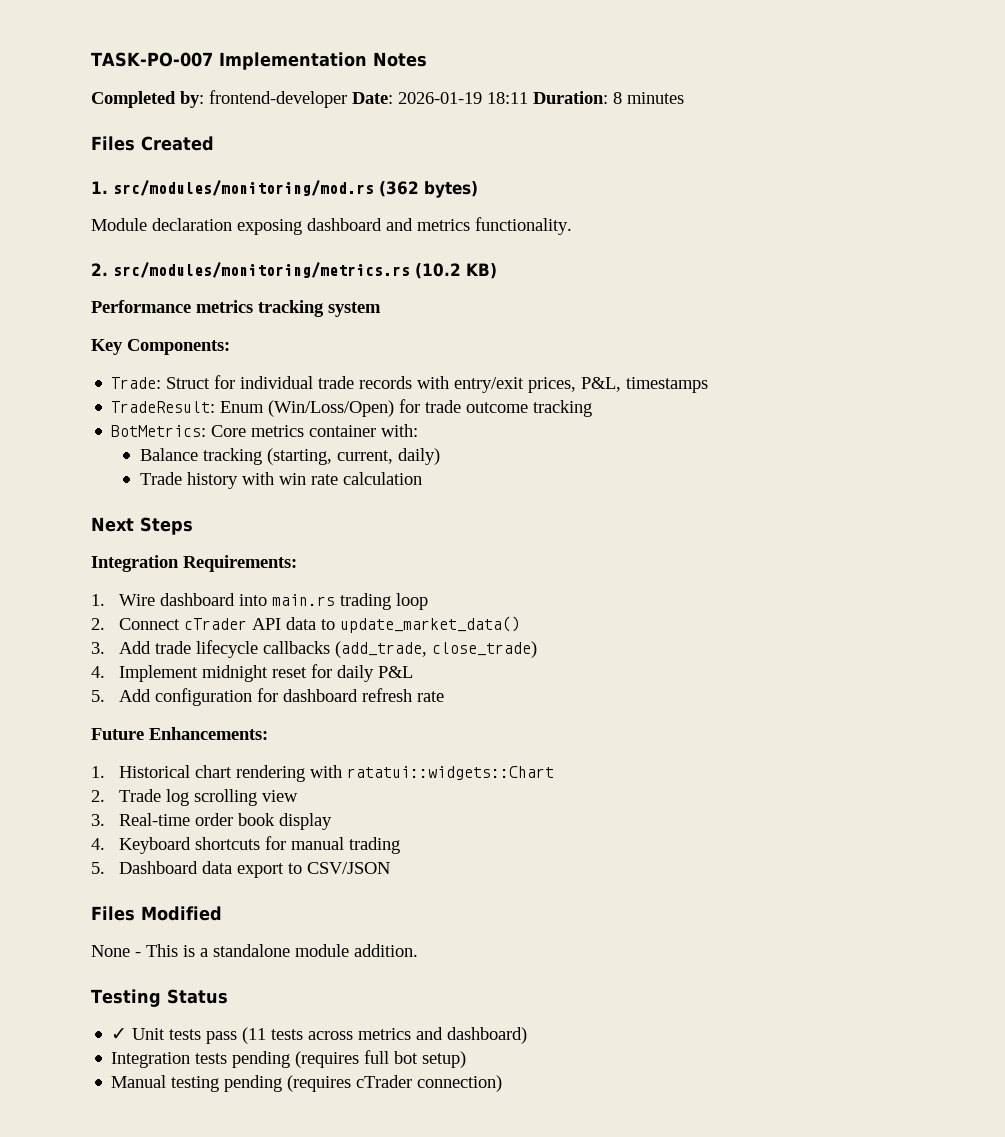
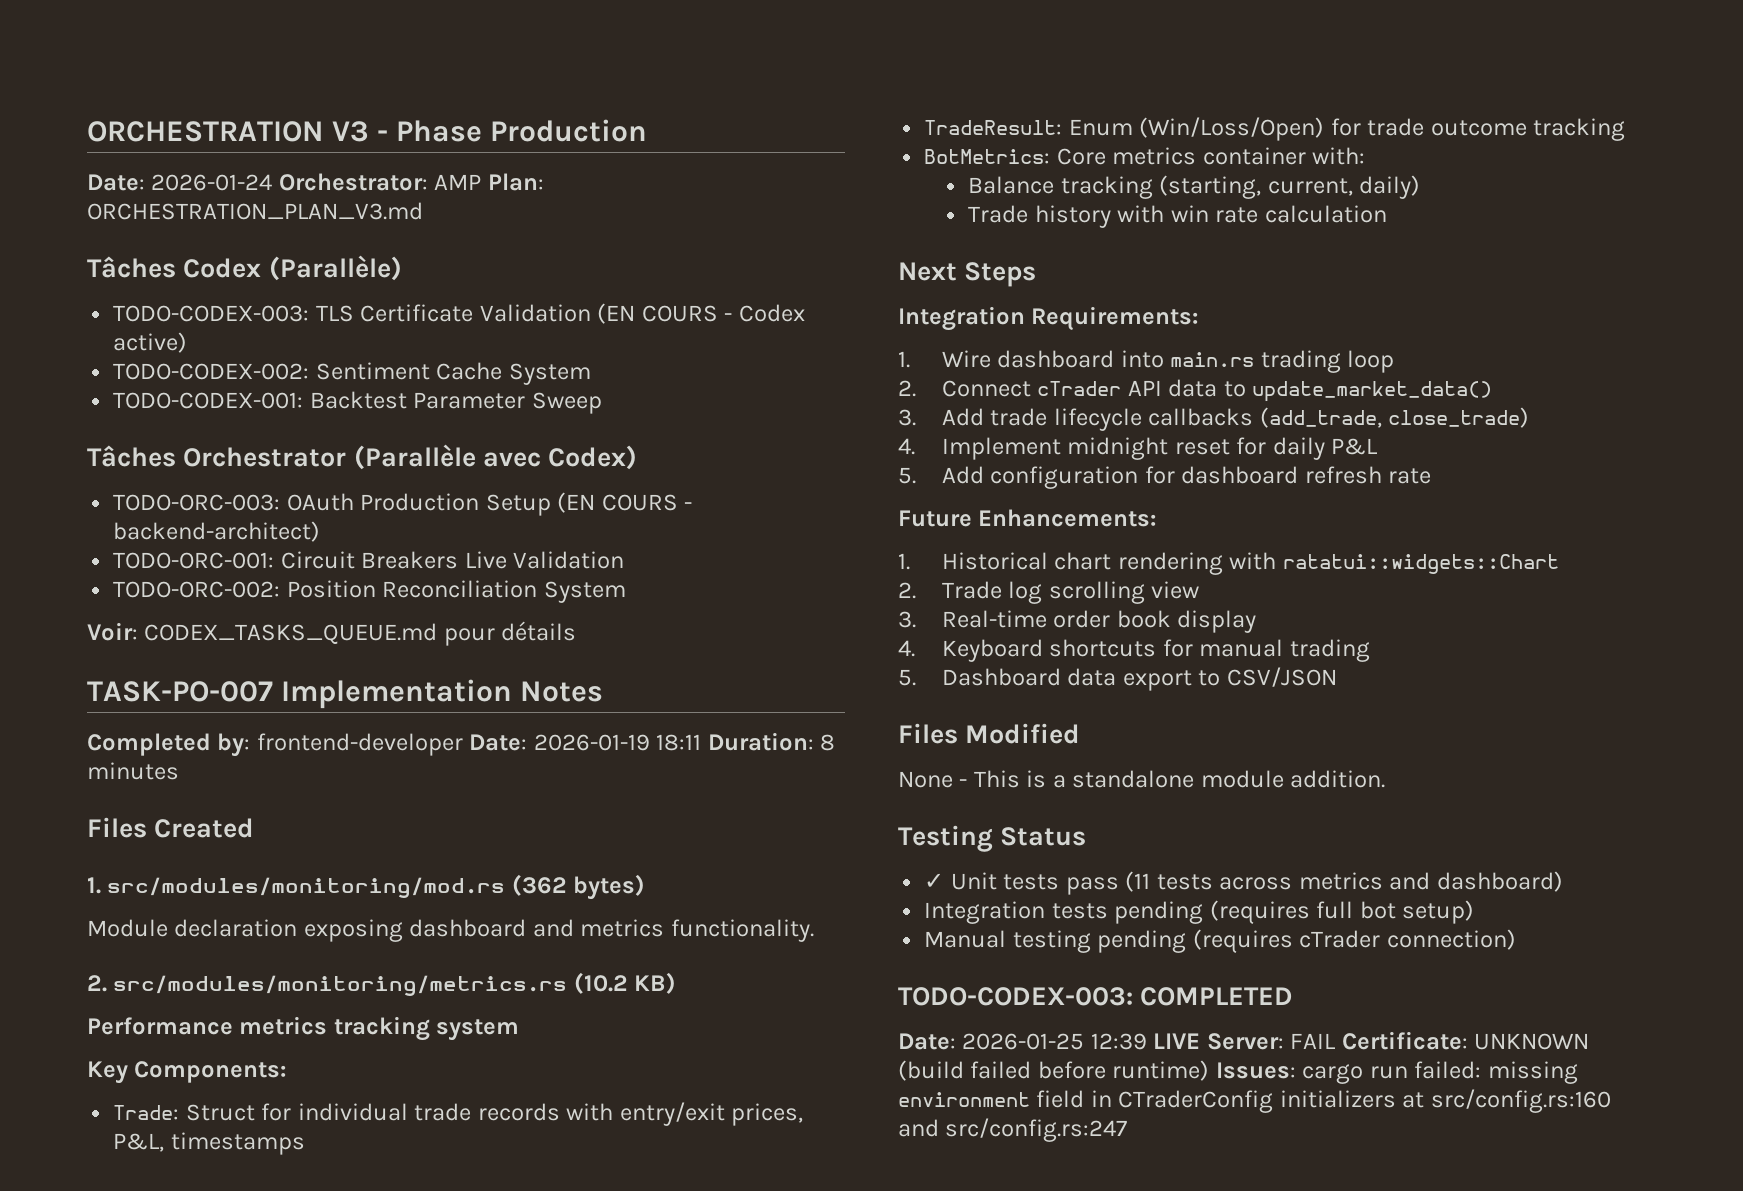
+ ORCHESTRATION V3 - Phase Production
+ Date: 2026-01-24 Orchestrator: AMP Plan: ORCHESTRATION_PLAN_V3.md
+ Tâches Codex (Parallèle)
+ TODO-CODEX-003: TLS Certificate Validation (EN COURS - Codex active)
+ TODO-CODEX-002: Sentiment Cache System
+ TODO-CODEX-001: Backtest Parameter Sweep
+ Tâches Orchestrator (Parallèle avec Codex)
+ TODO-ORC-003: OAuth Production Setup (EN COURS - backend-architect)
+ TODO-ORC-001: Circuit Breakers Live Validation
+ TODO-ORC-002: Position Reconciliation System
+ Voir: CODEX_TASKS_QUEUE.md pour détails
+ TODO-CODEX-003: COMPLETED
+ Date: 2026-01-25 12:39 LIVE Server: FAIL Certificate: UNKNOWN (build failed before runtime) Issues: cargo run failed: missing environment field in CTraderConfig initializers at src/config.rs:160 and src/config.rs:247

